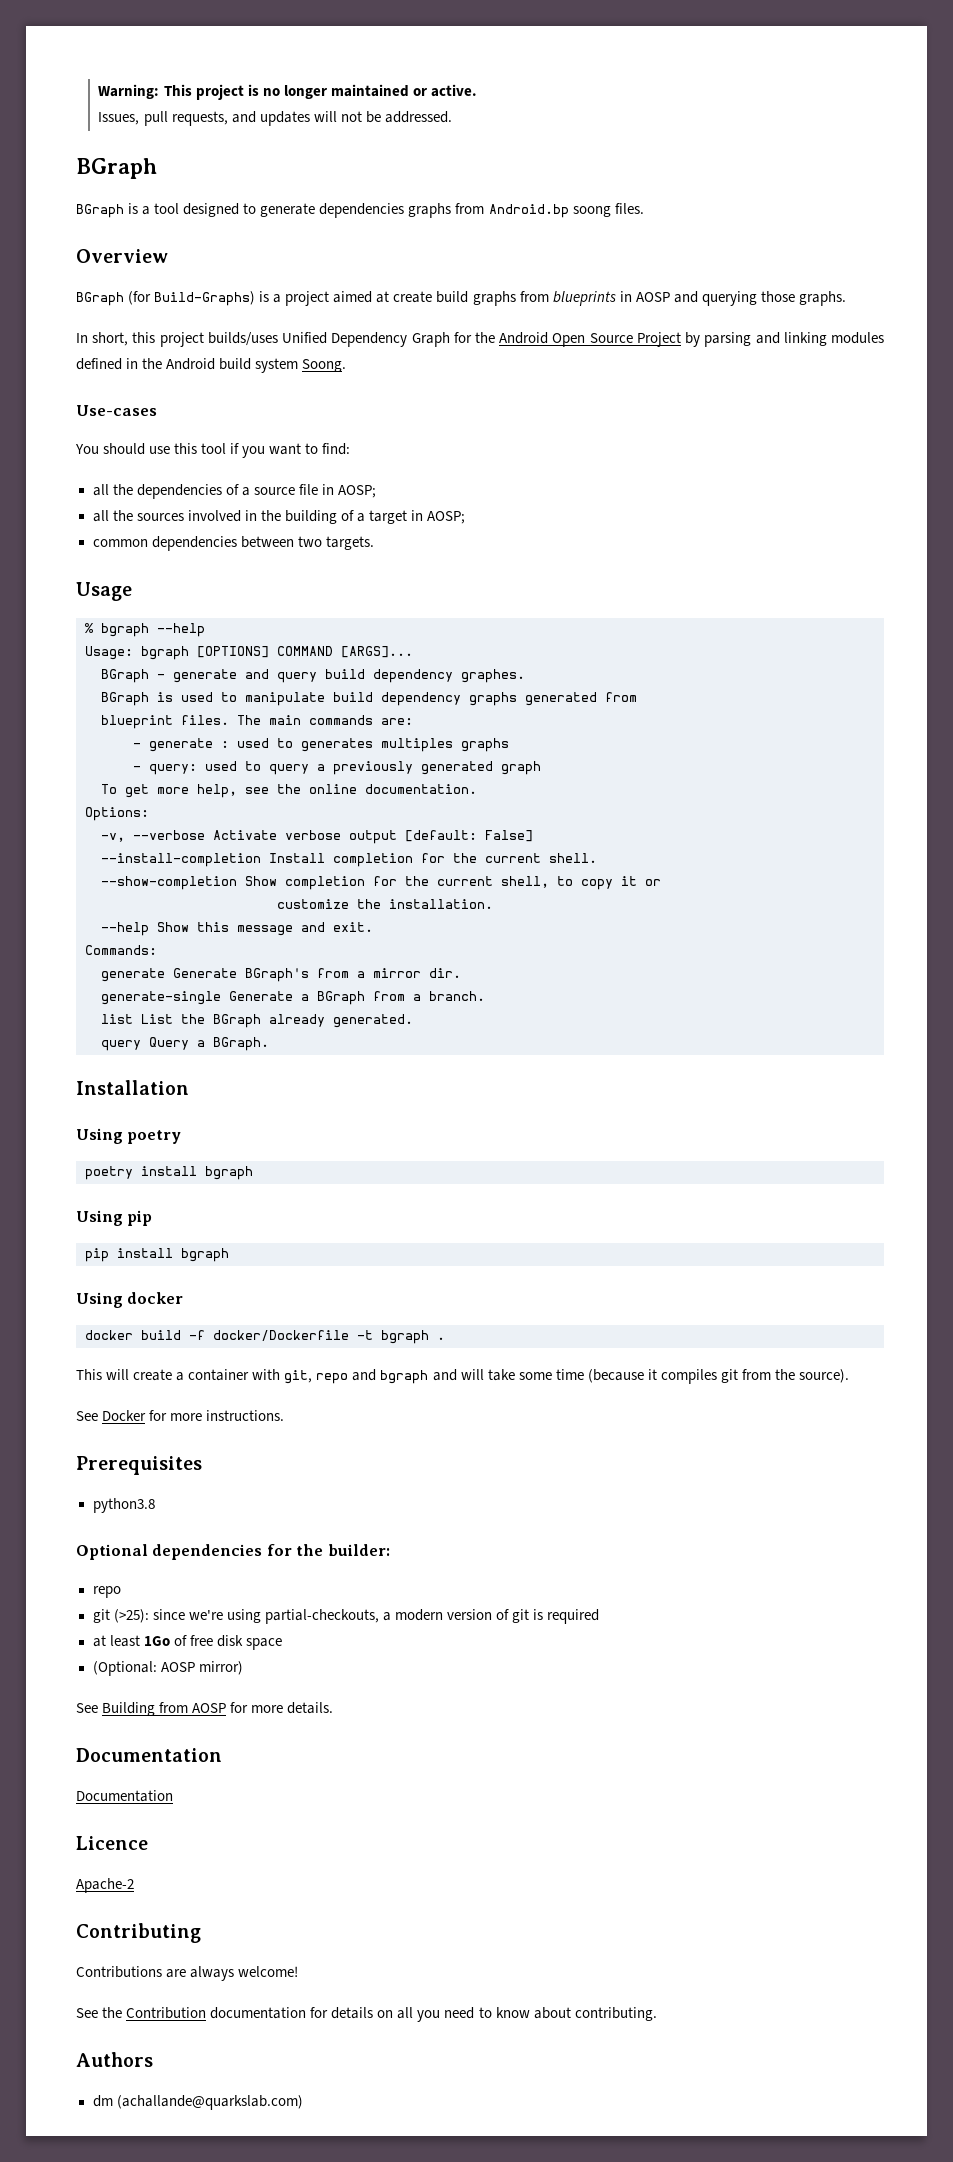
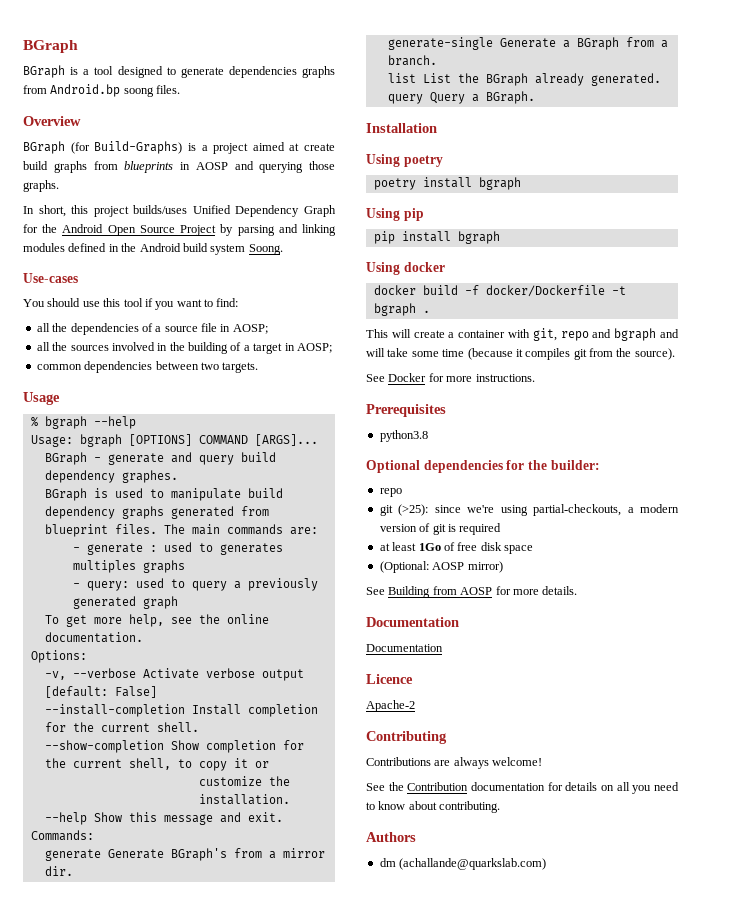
- Warning: This project is no longer maintained or active.
- Issues, pull requests, and updates will not be addressed.

